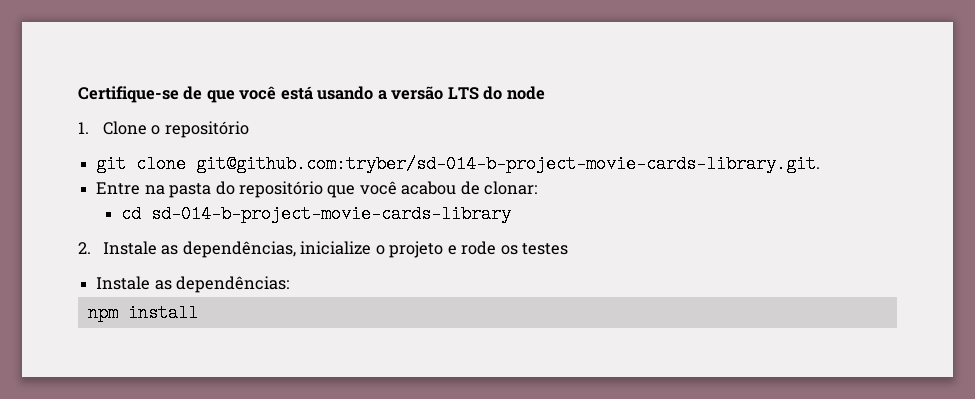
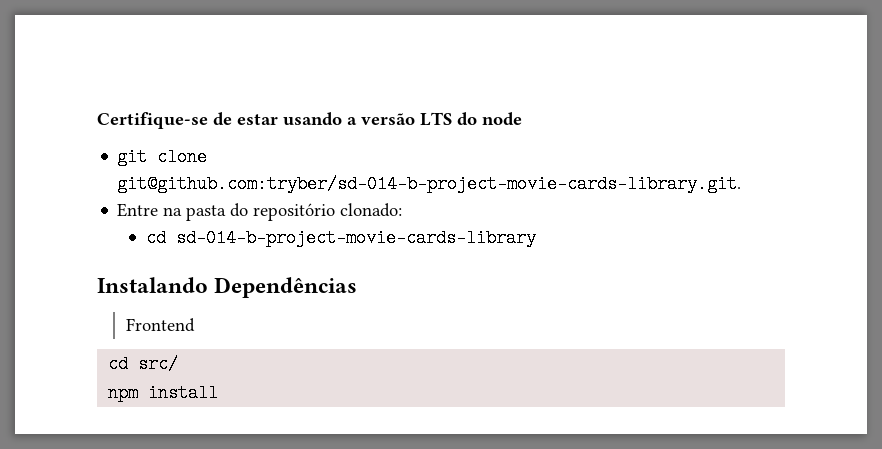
- Certifique-se de que você está usando a versão LTS do node
+ Certifique-se de estar usando a versão LTS do node
- 1. Clone o repositório
- Entre na pasta do repositório que você acabou de clonar:
+ Entre na pasta do repositório clonado:
  cd sd-014-b-project-movie-cards-library
- 2. Instale as dependências, inicialize o projeto e rode os testes
- Instale as dependências:
+ Instalando Dependências
+ Frontend
+ cd src/

